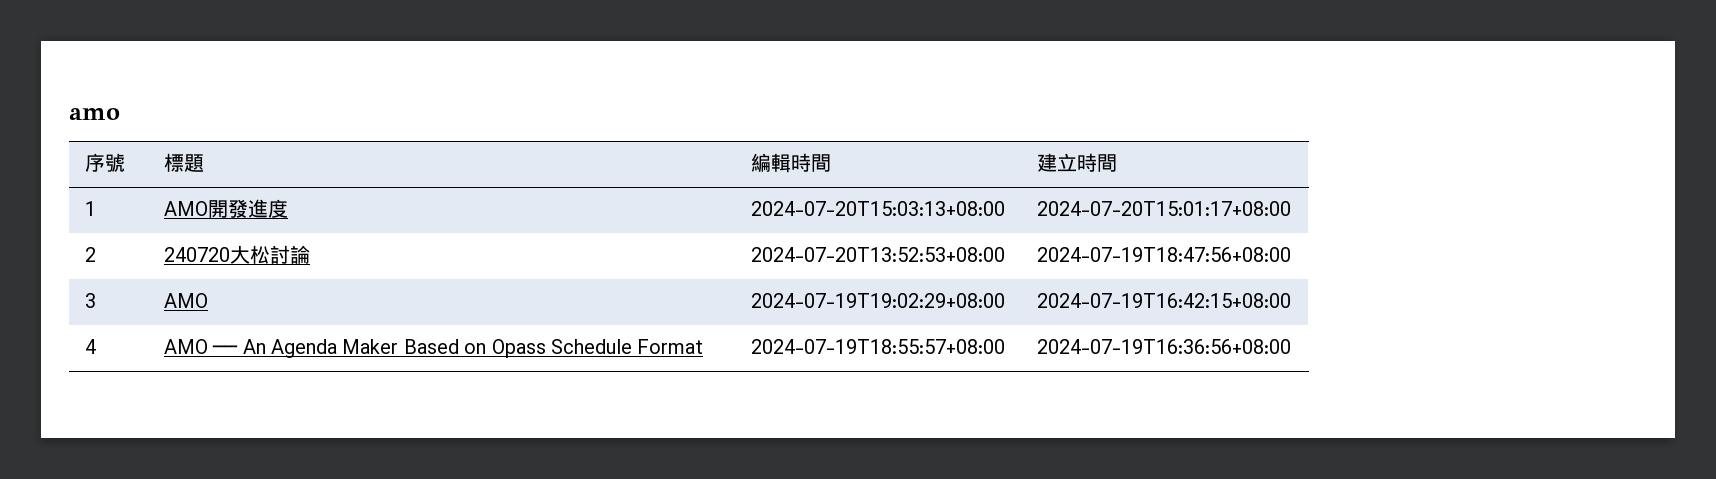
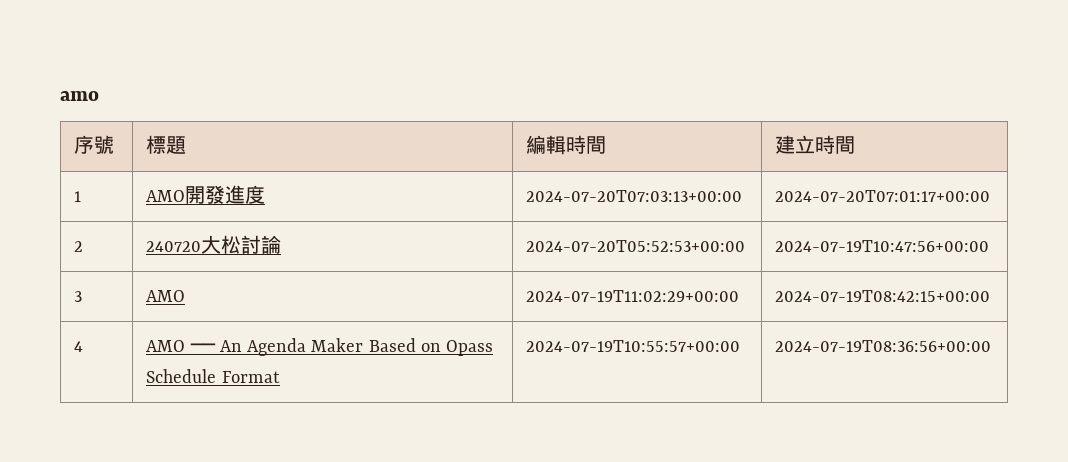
- 1 | AMO開發進度 | 2024-07-20T15:03:13+08:00 | 2024-07-20T15:01:17+08:00
+ 1 | AMO開發進度 | 2024-07-20T07:03:13+00:00 | 2024-07-20T07:01:17+00:00
- 2 | 240720大松討論 | 2024-07-20T13:52:53+08:00 | 2024-07-19T18:47:56+08:00
+ 2 | 240720大松討論 | 2024-07-20T05:52:53+00:00 | 2024-07-19T10:47:56+00:00
- 3 | AMO | 2024-07-19T19:02:29+08:00 | 2024-07-19T16:42:15+08:00
+ 3 | AMO | 2024-07-19T11:02:29+00:00 | 2024-07-19T08:42:15+00:00
- 4 | AMO ── An Agenda Maker Based on Opass Schedule Format | 2024-07-19T18:55:57+08:00 | 2024-07-19T16:36:56+08:00
+ 4 | AMO ── An Agenda Maker Based on Opass Schedule Format | 2024-07-19T10:55:57+00:00 | 2024-07-19T08:36:56+00:00

